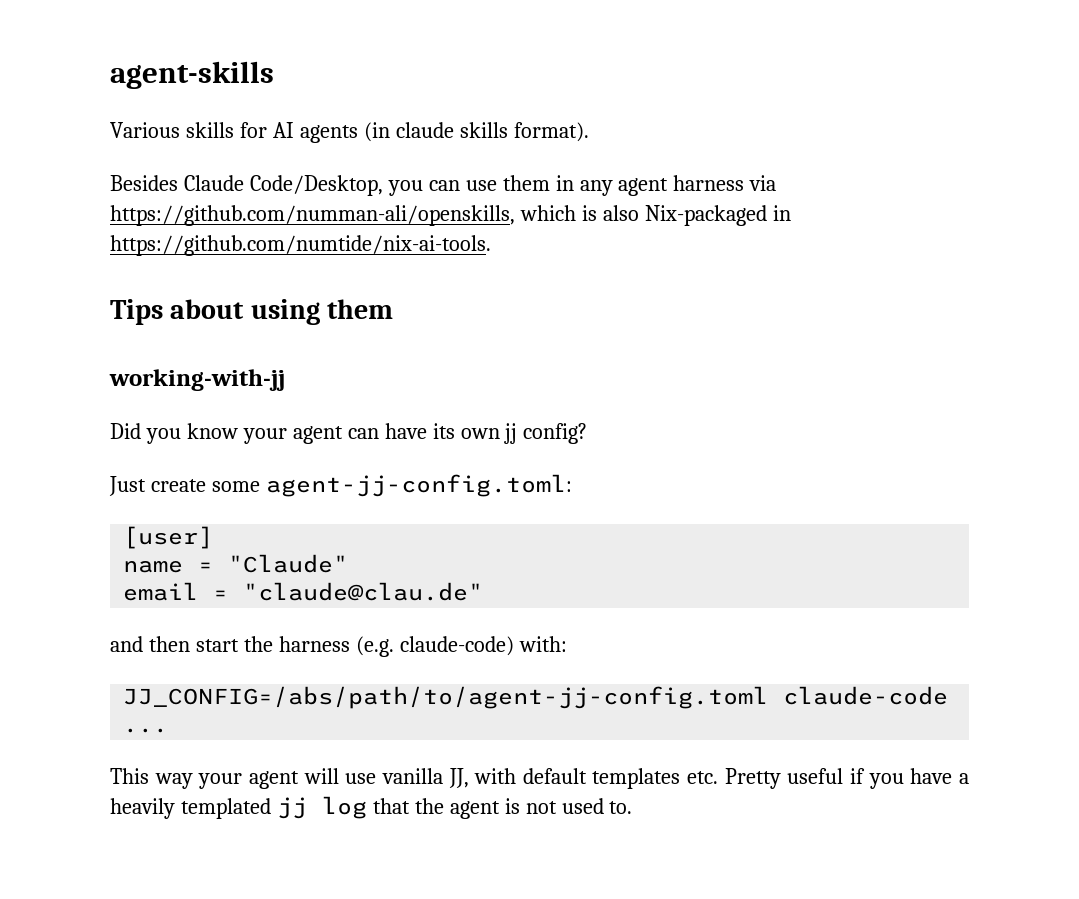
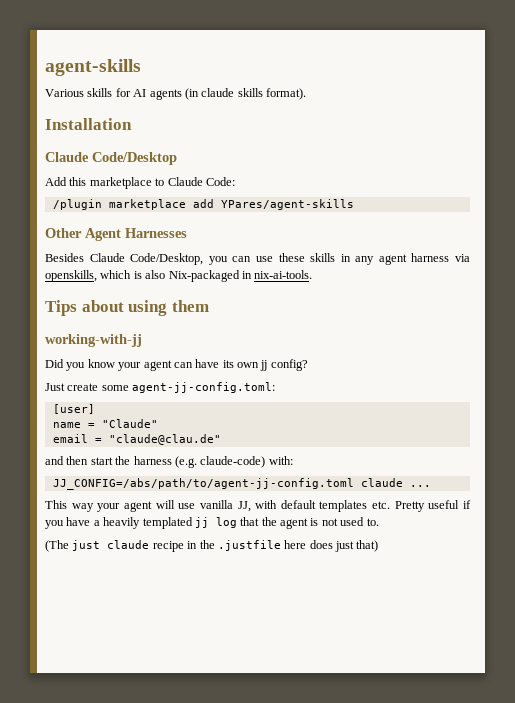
+ Installation
+ Claude Code/Desktop
+ Add this marketplace to Claude Code:
+ /plugin marketplace add YPares/agent-skills
+ Other Agent Harnesses
- Besides Claude Code/Desktop, you can use them in any agent harness via https://github.com/numman-ali/openskills, which is also Nix-packaged in https://github.com/numtide/nix-ai-tools.
+ Besides Claude Code/Desktop, you can use these skills in any agent harness via openskills, which is also Nix-packaged in nix-ai-tools.
- JJ_CONFIG=/abs/path/to/agent-jj-config.toml claude-code ...
+ JJ_CONFIG=/abs/path/to/agent-jj-config.toml claude ...
+ (The just claude recipe in the .justfile here does just that)

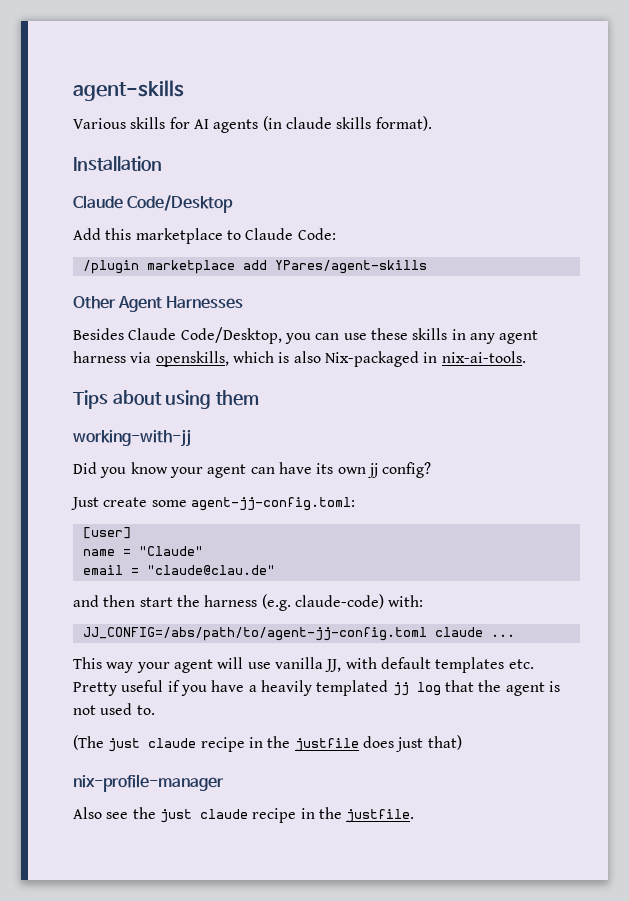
- (The just claude recipe in the .justfile here does just that)
+ (The just claude recipe in the justfile does just that)
+ nix-profile-manager
+ Also see the just claude recipe in the justfile.

